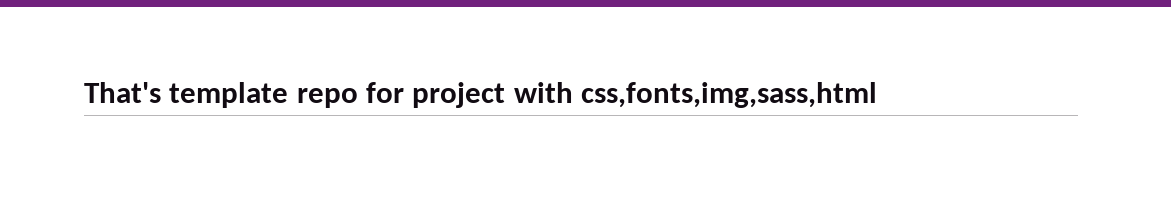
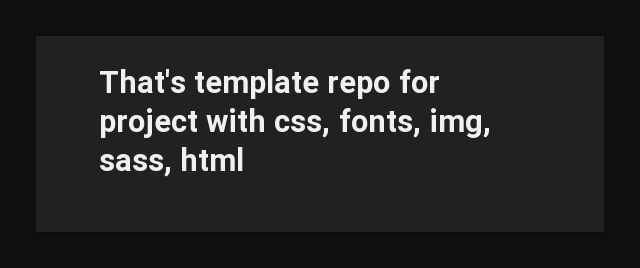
- That's template repo for project with css,fonts,img,sass,html
+ That's template repo for project with css, fonts, img, sass, html

